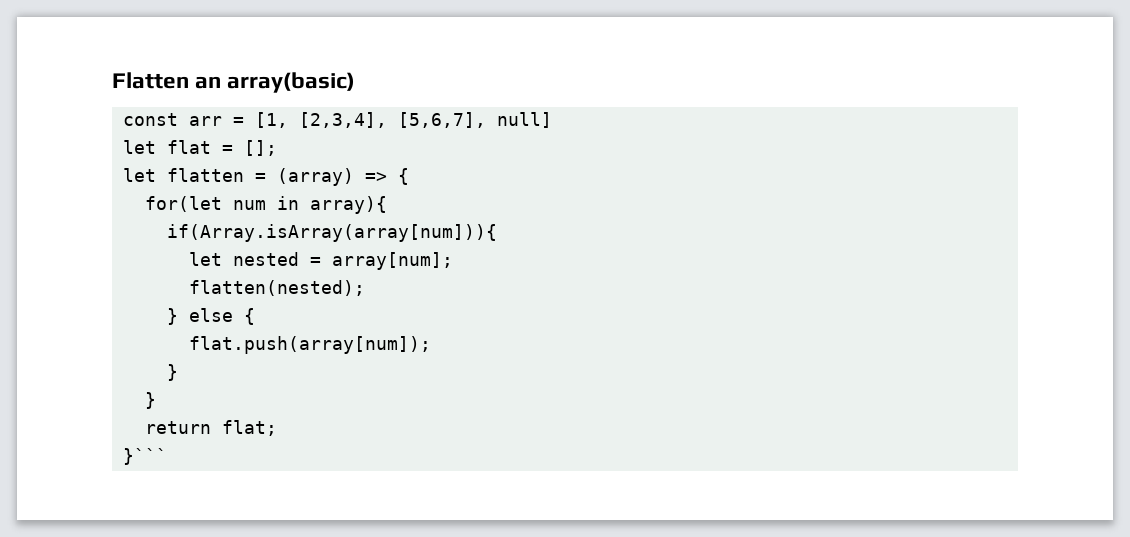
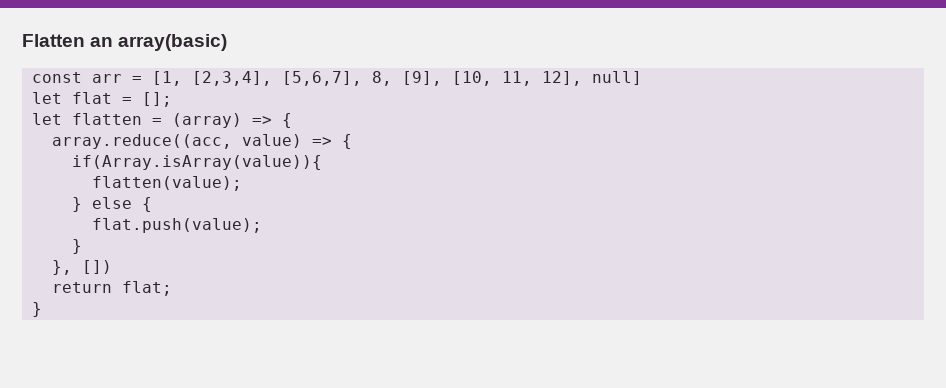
- const arr = [1, [2,3,4], [5,6,7], null]
+ const arr = [1, [2,3,4], [5,6,7], 8, [9], [10, 11, 12], null]
- for(let num in array){
- if(Array.isArray(array[num])){
- let nested = array[num];
- flatten(nested);
+ array.reduce((acc, value) => {
+ if(Array.isArray(value)){
+ flatten(value);
- flat.push(array[num]);
+ flat.push(value);
  }
- }
+ }, [])
  return flat;
- }```
+ }

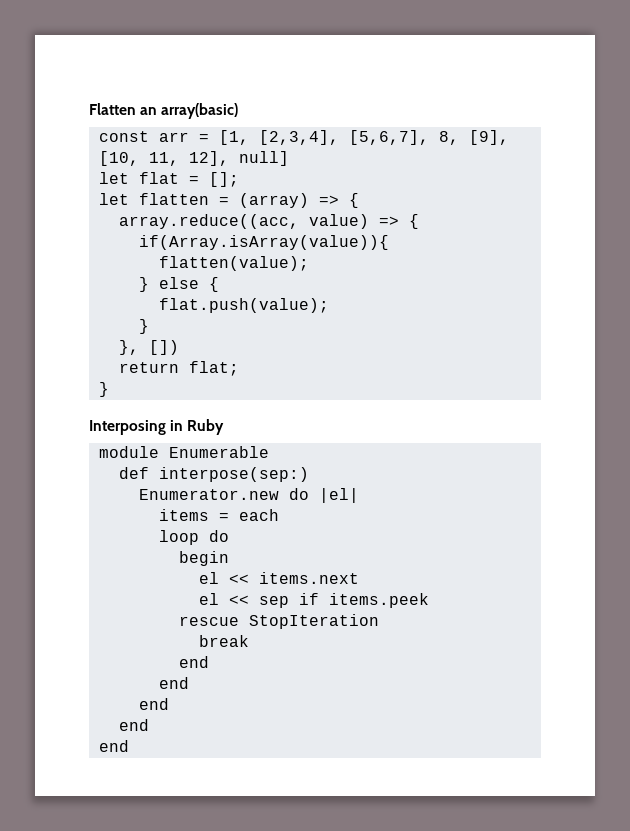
+ Interposing in Ruby
+ module Enumerable
+ def interpose(sep:)
+ Enumerator.new do |el|
+ items = each
+ loop do
+ begin
+ el << items.next
+ el << sep if items.peek
+ rescue StopIteration
+ break
+ end
+ end
+ end
+ end
+ end

